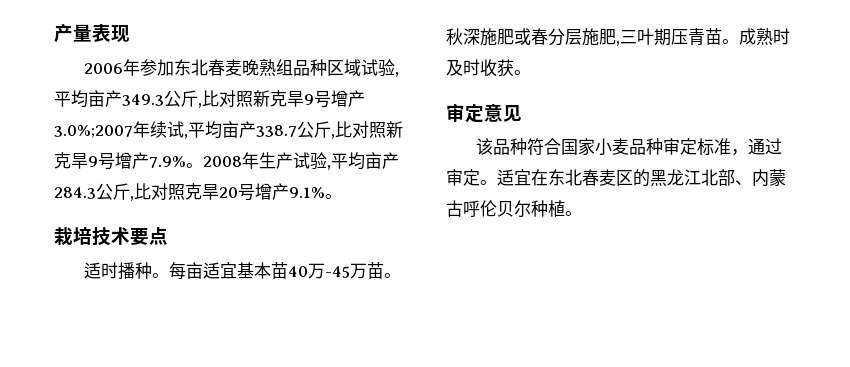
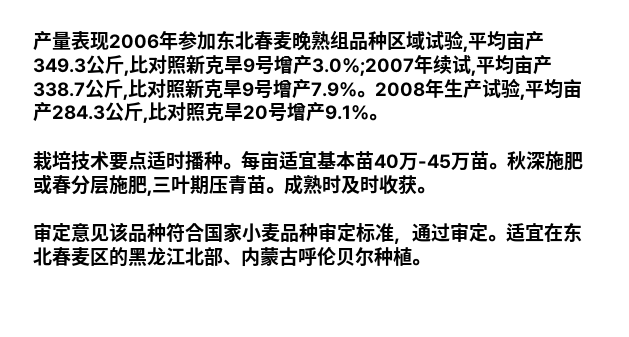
- 产量表现
- 2006年参加东北春麦晚熟组品种区域试验,平均亩产349.3公斤,比对照新克旱9号增产3.0%;2007年续试,平均亩产338.7公斤,比对照新克旱9号增产7.9%。
+ 产量表现2006年参加东北春麦晚熟组品种区域试验,平均亩产349.3公斤,比对照新克旱9号增产3.0%;2007年续试,平均亩产338.7公斤,比对照新克旱9号增产7.9%。
- 栽培技术要点
- 适时播种。
+ 栽培技术要点适时播种。
- 审定意见
- 该品种符合国家小麦品种审定标准，通过审定。
+ 审定意见该品种符合国家小麦品种审定标准，通过审定。

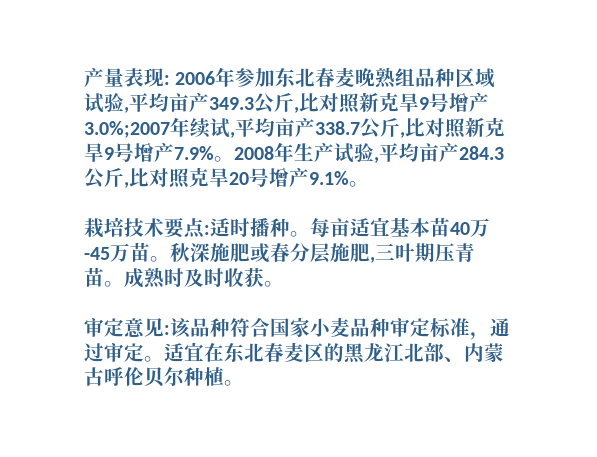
- 产量表现2006年参加东北春麦晚熟组品种区域试验,平均亩产349.3公斤,比对照新克旱9号增产3.0%;2007年续试,平均亩产338.7公斤,比对照新克旱9号增产7.9%。
+ 产量表现: 2006年参加东北春麦晚熟组品种区域试验,平均亩产349.3公斤,比对照新克旱9号增产3.0%;2007年续试,平均亩产338.7公斤,比对照新克旱9号增产7.9%。
- 栽培技术要点适时播种。
+ 栽培技术要点:适时播种。
- 审定意见该品种符合国家小麦品种审定标准，通过审定。
+ 审定意见:该品种符合国家小麦品种审定标准，通过审定。

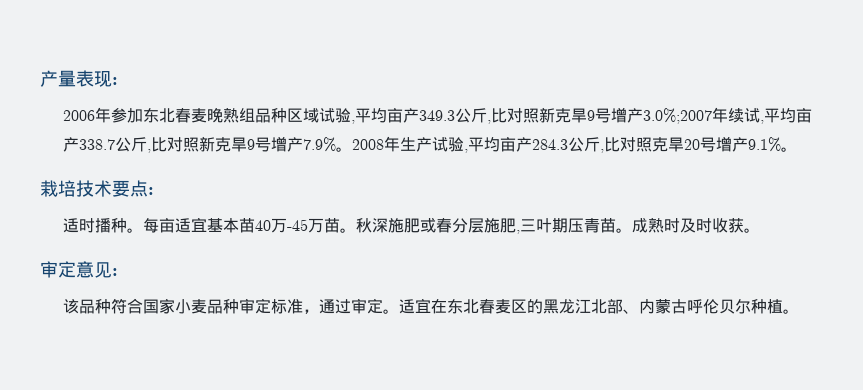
- 产量表现: 2006年参加东北春麦晚熟组品种区域试验,平均亩产349.3公斤,比对照新克旱9号增产3.0%;2007年续试,平均亩产338.7公斤,比对照新克旱9号增产7.9%。
+ 产量表现:
+ 2006年参加东北春麦晚熟组品种区域试验,平均亩产349.3公斤,比对照新克旱9号增产3.0%;2007年续试,平均亩产338.7公斤,比对照新克旱9号增产7.9%。
- 栽培技术要点:适时播种。
+ 栽培技术要点:
+ 适时播种。
- 审定意见:该品种符合国家小麦品种审定标准，通过审定。
+ 审定意见:
+ 该品种符合国家小麦品种审定标准，通过审定。

